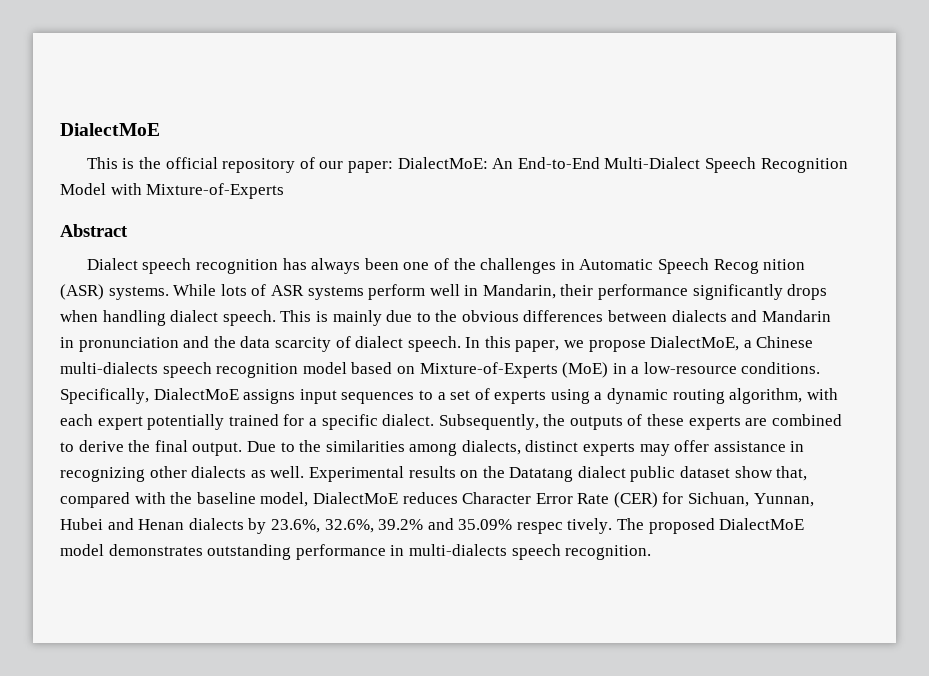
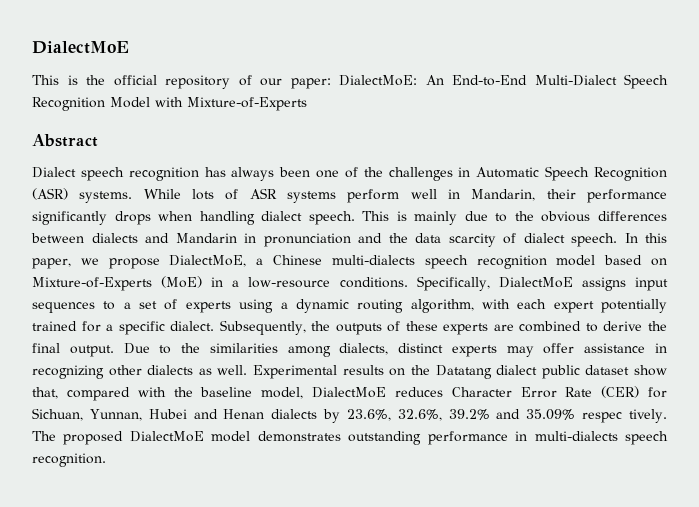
- Dialect speech recognition has always been one of the challenges in Automatic Speech Recog nition (ASR) systems.
+ Dialect speech recognition has always been one of the challenges in Automatic Speech Recognition (ASR) systems.

